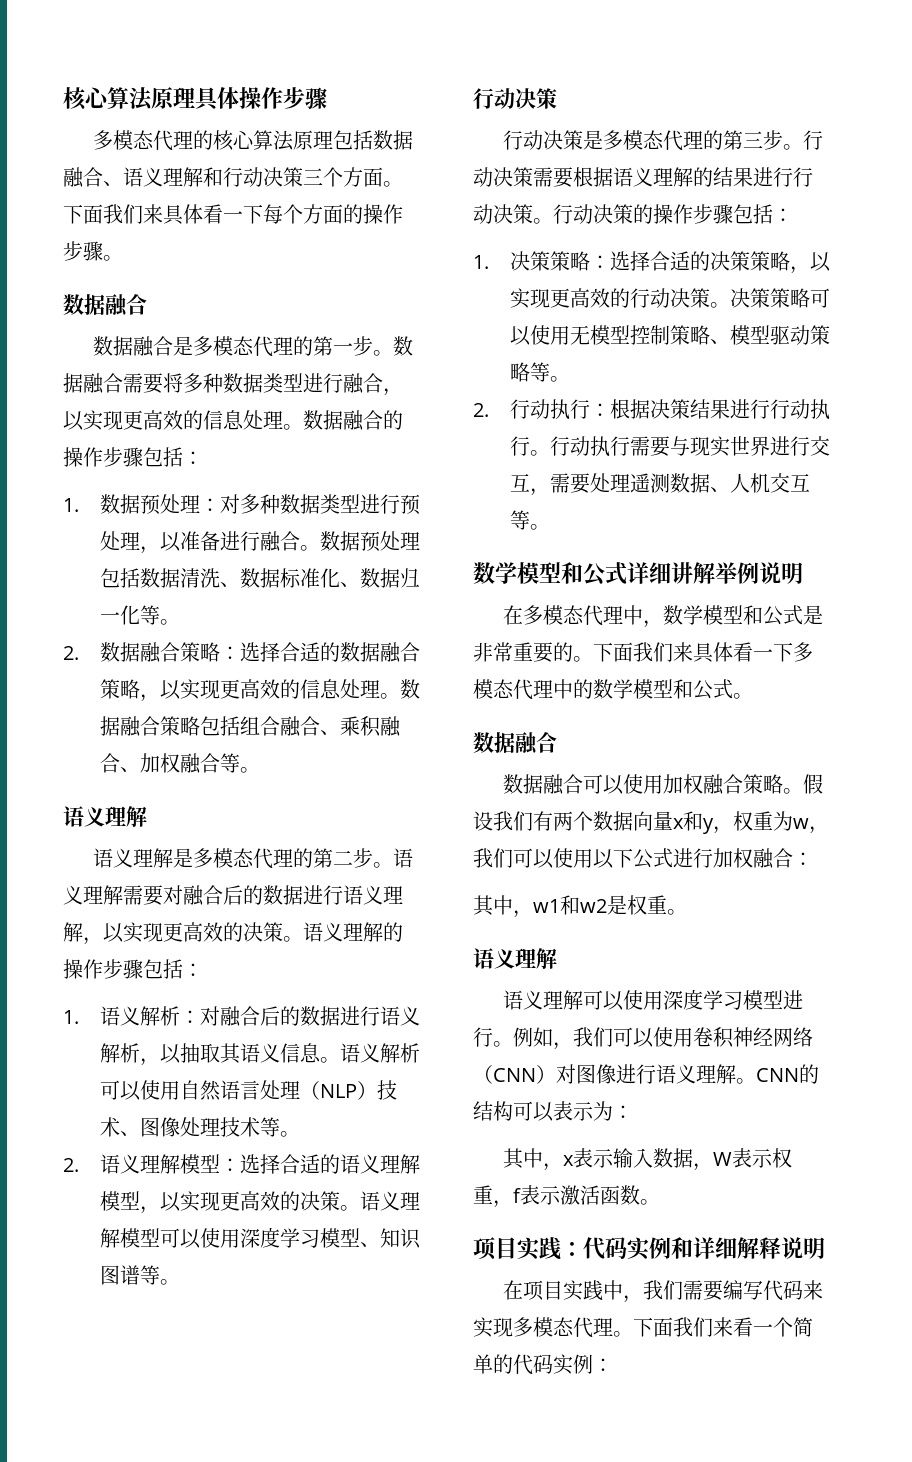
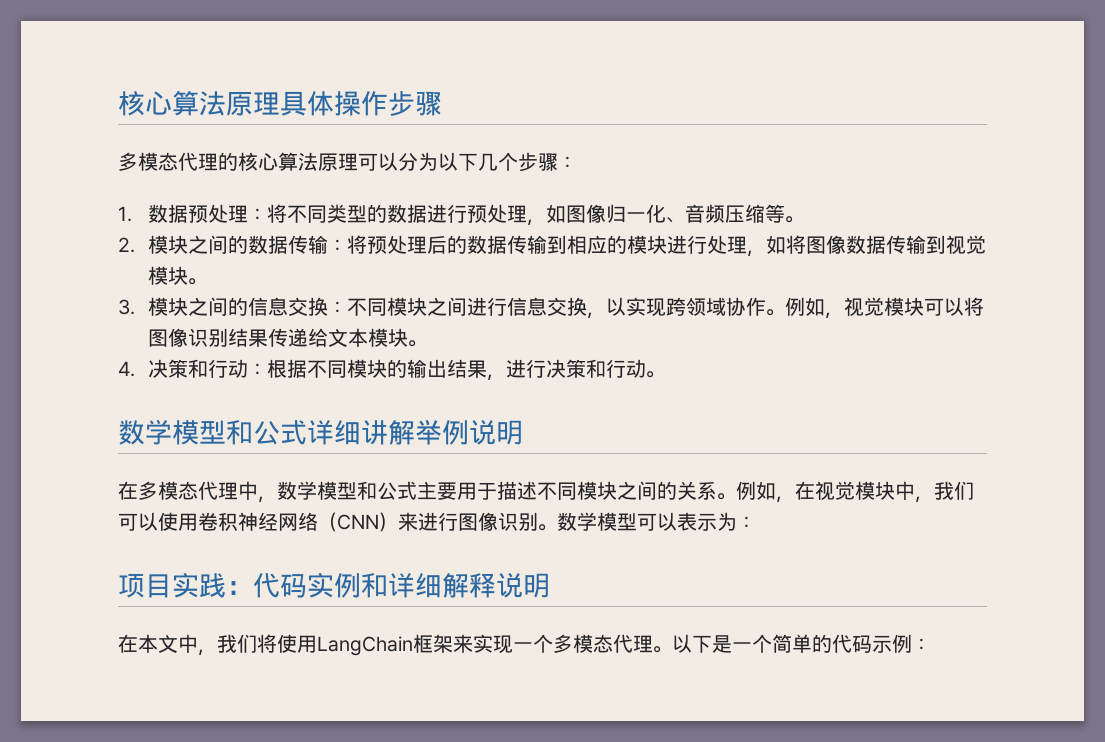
- 多模态代理的核心算法原理包括数据融合、语义理解和行动决策三个方面。下面我们来具体看一下每个方面的操作步骤。
- 数据融合
- 数据融合是多模态代理的第一步。数据融合需要将多种数据类型进行融合，以实现更高效的信息处理。数据融合的操作步骤包括：
+ 多模态代理的核心算法原理可以分为以下几个步骤：
- 1.数据预处理：对多种数据类型进行预处理，以准备进行融合。数据预处理包括数据清洗、数据标准化、数据归一化等。
- 2.数据融合策略：选择合适的数据融合策略，以实现更高效的信息处理。数据融合策略包括组合融合、乘积融合、加权融合等。
- 语义理解
- 语义理解是多模态代理的第二步。语义理解需要对融合后的数据进行语义理解，以实现更高效的决策。语义理解的操作步骤包括：
- 1.语义解析：对融合后的数据进行语义解析，以抽取其语义信息。语义解析可以使用自然语言处理（NLP）技术、图像处理技术等。
- 2.语义理解模型：选择合适的语义理解模型，以实现更高效的决策。语义理解模型可以使用深度学习模型、知识图谱等。
- 行动决策
- 行动决策是多模态代理的第三步。行动决策需要根据语义理解的结果进行行动决策。行动决策的操作步骤包括：
- 1.决策策略：选择合适的决策策略，以实现更高效的行动决策。决策策略可以使用无模型控制策略、模型驱动策略等。
- 2.行动执行：根据决策结果进行行动执行。行动执行需要与现实世界进行交互，需要处理遥测数据、人机交互等。
+ 1.数据预处理：将不同类型的数据进行预处理，如图像归一化、音频压缩等。
+ 2.模块之间的数据传输：将预处理后的数据传输到相应的模块进行处理，如将图像数据传输到视觉模块。
+ 3.模块之间的信息交换：不同模块之间进行信息交换，以实现跨领域协作。例如，视觉模块可以将图像识别结果传递给文本模块。
+ 4.决策和行动：根据不同模块的输出结果，进行决策和行动。
- 在多模态代理中，数学模型和公式是非常重要的。下面我们来具体看一下多模态代理中的数学模型和公式。
- 数据融合
- 数据融合可以使用加权融合策略。假设我们有两个数据向量x和y，权重为w，我们可以使用以下公式进行加权融合：
- 其中，w1和w2是权重。
- 语义理解
- 语义理解可以使用深度学习模型进行。例如，我们可以使用卷积神经网络（CNN）对图像进行语义理解。CNN的结构可以表示为：
- 其中，x表示输入数据，W表示权重，f表示激活函数。
+ 在多模态代理中，数学模型和公式主要用于描述不同模块之间的关系。例如，在视觉模块中，我们可以使用卷积神经网络（CNN）来进行图像识别。数学模型可以表示为：
- 在项目实践中，我们需要编写代码来实现多模态代理。下面我们来看一个简单的代码实例：
+ 在本文中，我们将使用LangChain框架来实现一个多模态代理。以下是一个简单的代码示例：

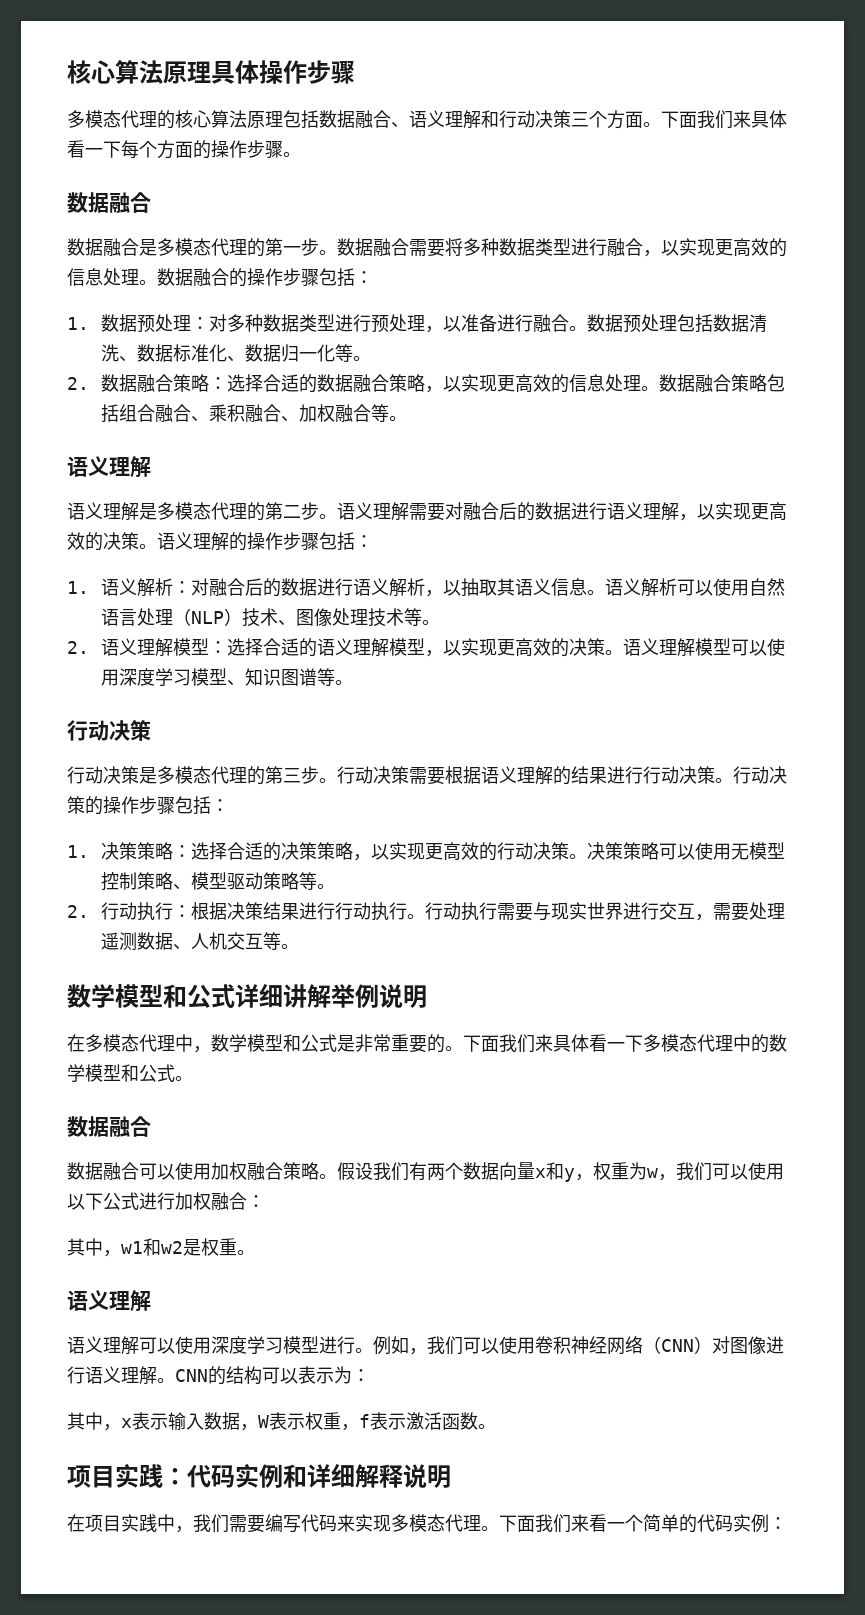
- 多模态代理的核心算法原理可以分为以下几个步骤：
+ 多模态代理的核心算法原理包括数据融合、语义理解和行动决策三个方面。下面我们来具体看一下每个方面的操作步骤。
+ 数据融合
+ 数据融合是多模态代理的第一步。数据融合需要将多种数据类型进行融合，以实现更高效的信息处理。数据融合的操作步骤包括：
- 1.数据预处理：将不同类型的数据进行预处理，如图像归一化、音频压缩等。
- 2.模块之间的数据传输：将预处理后的数据传输到相应的模块进行处理，如将图像数据传输到视觉模块。
- 3.模块之间的信息交换：不同模块之间进行信息交换，以实现跨领域协作。例如，视觉模块可以将图像识别结果传递给文本模块。
- 4.决策和行动：根据不同模块的输出结果，进行决策和行动。
+ 1.数据预处理：对多种数据类型进行预处理，以准备进行融合。数据预处理包括数据清洗、数据标准化、数据归一化等。
+ 2.数据融合策略：选择合适的数据融合策略，以实现更高效的信息处理。数据融合策略包括组合融合、乘积融合、加权融合等。
+ 语义理解
+ 语义理解是多模态代理的第二步。语义理解需要对融合后的数据进行语义理解，以实现更高效的决策。语义理解的操作步骤包括：
+ 1.语义解析：对融合后的数据进行语义解析，以抽取其语义信息。语义解析可以使用自然语言处理（NLP）技术、图像处理技术等。
+ 2.语义理解模型：选择合适的语义理解模型，以实现更高效的决策。语义理解模型可以使用深度学习模型、知识图谱等。
+ 行动决策
+ 行动决策是多模态代理的第三步。行动决策需要根据语义理解的结果进行行动决策。行动决策的操作步骤包括：
+ 1.决策策略：选择合适的决策策略，以实现更高效的行动决策。决策策略可以使用无模型控制策略、模型驱动策略等。
+ 2.行动执行：根据决策结果进行行动执行。行动执行需要与现实世界进行交互，需要处理遥测数据、人机交互等。
- 在多模态代理中，数学模型和公式主要用于描述不同模块之间的关系。例如，在视觉模块中，我们可以使用卷积神经网络（CNN）来进行图像识别。数学模型可以表示为：
+ 在多模态代理中，数学模型和公式是非常重要的。下面我们来具体看一下多模态代理中的数学模型和公式。
+ 数据融合
+ 数据融合可以使用加权融合策略。假设我们有两个数据向量x和y，权重为w，我们可以使用以下公式进行加权融合：
+ 其中，w1和w2是权重。
+ 语义理解
+ 语义理解可以使用深度学习模型进行。例如，我们可以使用卷积神经网络（CNN）对图像进行语义理解。CNN的结构可以表示为：
+ 其中，x表示输入数据，W表示权重，f表示激活函数。
- 在本文中，我们将使用LangChain框架来实现一个多模态代理。以下是一个简单的代码示例：
+ 在项目实践中，我们需要编写代码来实现多模态代理。下面我们来看一个简单的代码实例：

